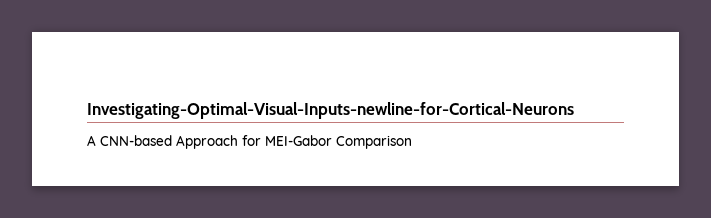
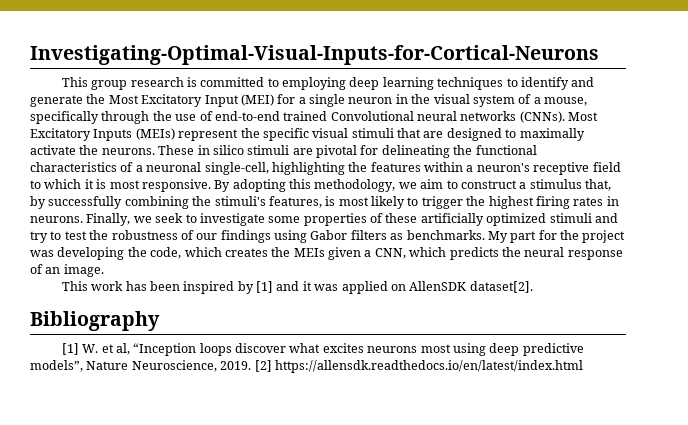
- Investigating-Optimal-Visual-Inputs-newline-for-Cortical-Neurons
- A CNN-based Approach for MEI-Gabor Comparison
+ Investigating-Optimal-Visual-Inputs-for-Cortical-Neurons
+ This group research is committed to employing deep learning techniques to identify and generate the Most Excitatory Input (MEI) for a single neuron in the visual system of a mouse, specifically through the use of end-to-end trained Convolutional neural networks (CNNs). Most Excitatory Inputs (MEIs) represent the specific visual stimuli that are designed to maximally activate the neurons. These in silico stimuli are pivotal for delineating the functional characteristics of a neuronal single-cell, highlighting the features within a neuron's receptive field to which it is most responsive. By adopting this methodology, we aim to construct a stimulus that, by successfully combining the stimuli's features, is most likely to trigger the highest firing rates in neurons. Finally, we seek to investigate some properties of these artificially optimized stimuli and try to test the robustness of our findings using Gabor filters as benchmarks. My part for the project was developing the code, which creates the MEIs given a CNN, which predicts the neural response of an image.
+ This work has been inspired by [1] and it was applied on AllenSDK dataset[2].
+ Bibliography
+ [1] W. et al, “Inception loops discover what excites neurons most using deep predictive models”, Nature Neuroscience, 2019. [2] https://allensdk.readthedocs.io/en/latest/index.html

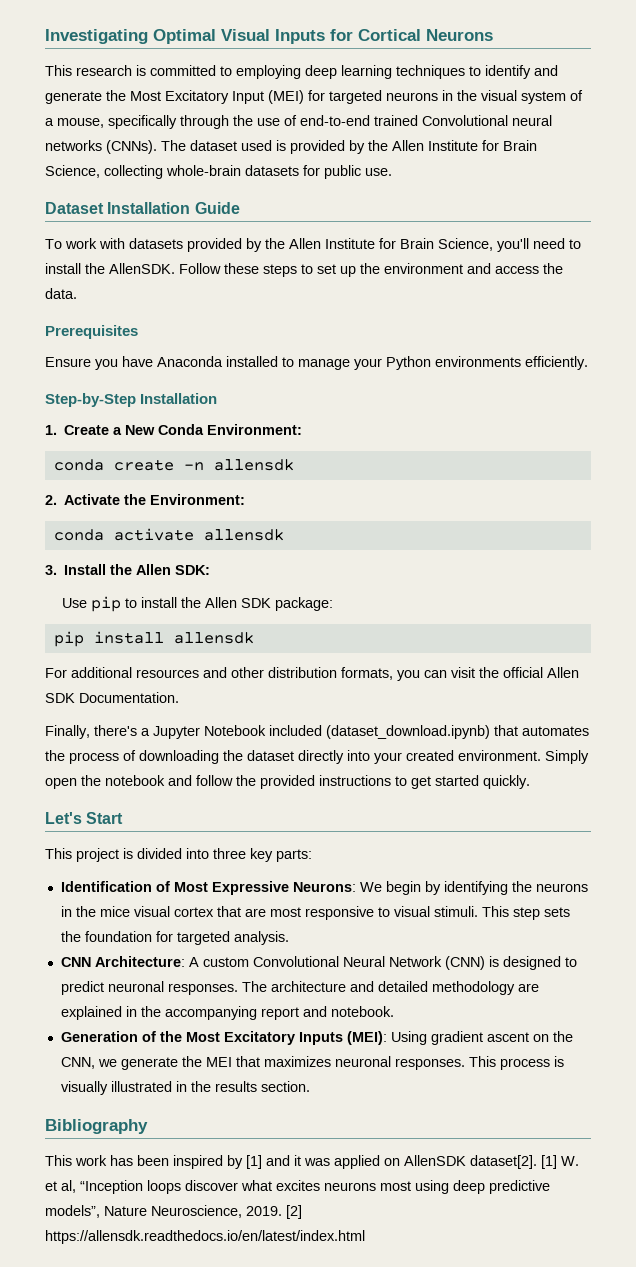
- Investigating-Optimal-Visual-Inputs-for-Cortical-Neurons
- This group research is committed to employing deep learning techniques to identify and generate the Most Excitatory Input (MEI) for a single neuron in the visual system of a mouse, specifically through the use of end-to-end trained Convolutional neural networks (CNNs).
+ Investigating Optimal Visual Inputs for Cortical Neurons
+ This research is committed to employing deep learning techniques to identify and generate the Most Excitatory Input (MEI) for targeted neurons in the visual system of a mouse, specifically through the use of end-to-end trained Convolutional neural networks (CNNs).
- Most Excitatory Inputs (MEIs) represent the specific visual stimuli that are designed to maximally activate the neurons. These in silico stimuli are pivotal for delineating the functional characteristics of a neuronal single-cell, highlighting the features within a neuron's receptive field to which it is most responsive. By adopting this methodology, we aim to construct a stimulus that, by successfully combining the stimuli's features, is most likely to trigger the highest firing rates in neurons. Finally, we seek to investigate some properties of these artificially optimized stimuli and try to test the robustness of our findings using Gabor filters as benchmarks. My part for the project was developing the code, which creates the MEIs given a CNN, which predicts the neural response of an image.
+ The dataset used is provided by the Allen Institute for Brain Science, collecting whole-brain datasets for public use.
+ Dataset Installation Guide
+ To work with datasets provided by the Allen Institute for Brain Science, you'll need to install the AllenSDK. Follow these steps to set up the environment and access the data.
+ Prerequisites
+ Ensure you have Anaconda installed to manage your Python environments efficiently.
+ Step-by-Step Installation
+ 1. Create a New Conda Environment:
+ conda create -n allensdk
+ 2. Activate the Environment:
+ conda activate allensdk
+ 3. Install the Allen SDK:
+ Use pip to install the Allen SDK package:
+ pip install allensdk
+ For additional resources and other distribution formats, you can visit the official Allen SDK Documentation.
+ Finally, there's a Jupyter Notebook included (dataset_download.ipynb) that automates the process of downloading the dataset directly into your created environment. Simply open the notebook and follow the provided instructions to get started quickly.
+ Let's Start
+ This project is divided into three key parts:
+ Identification of Most Expressive Neurons: We begin by identifying the neurons in the mice visual cortex that are most responsive to visual stimuli. This step sets the foundation for targeted analysis.
+ CNN Architecture: A custom Convolutional Neural Network (CNN) is designed to predict neuronal responses. The architecture and detailed methodology are explained in the accompanying report and notebook.
+ Generation of the Most Excitatory Inputs (MEI): Using gradient ascent on the CNN, we generate the MEI that maximizes neuronal responses. This process is visually illustrated in the results section.
+ Bibliography
- This work has been inspired by [1] and it was applied on AllenSDK dataset[2].
- Bibliography
- [1] W. et al, “Inception loops discover what excites neurons most using deep predictive models”, Nature Neuroscience, 2019.
+ This work has been inspired by [1] and it was applied on AllenSDK dataset[2]. [1] W. et al, “Inception loops discover what excites neurons most using deep predictive models”, Nature Neuroscience, 2019.

